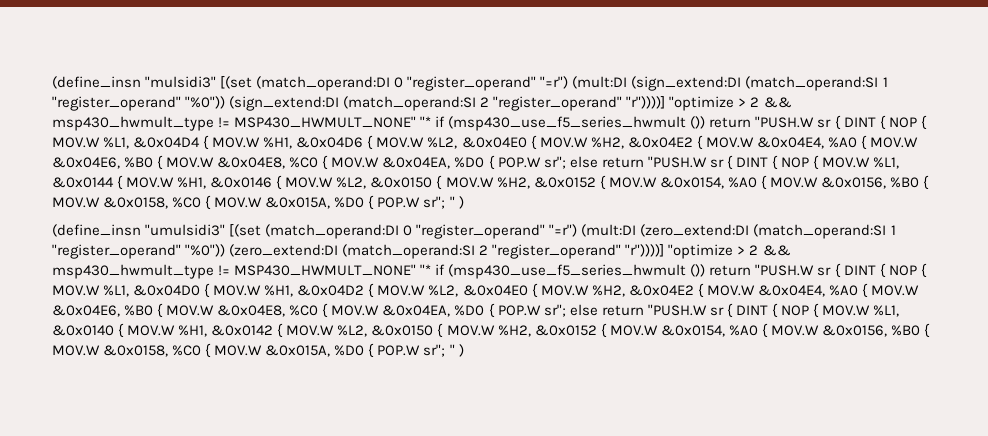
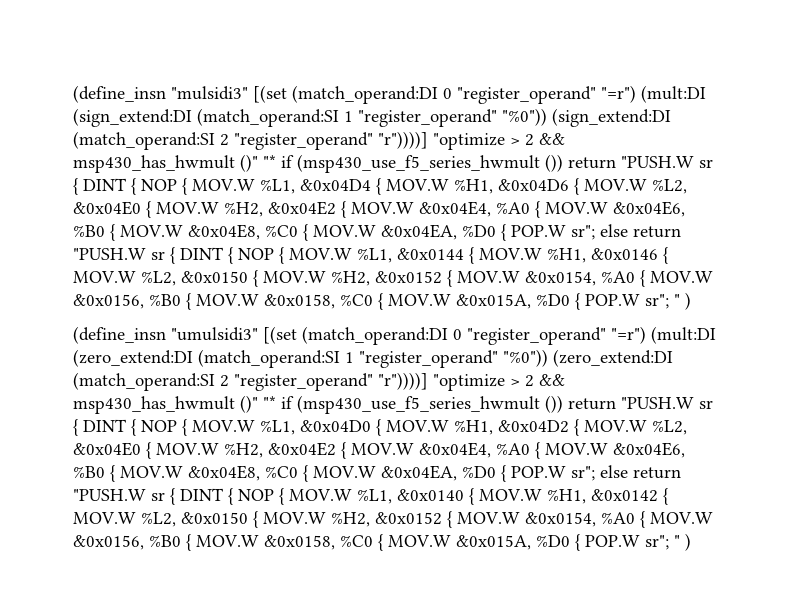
- (define_insn "mulsidi3" [(set (match_operand:DI 0 "register_operand" "=r") (mult:DI (sign_extend:DI (match_operand:SI 1 "register_operand" "%0")) (sign_extend:DI (match_operand:SI 2 "register_operand" "r"))))] "optimize > 2 && msp430_hwmult_type != MSP430_HWMULT_NONE" "* if (msp430_use_f5_series_hwmult ()) return "PUSH.W sr { DINT { NOP { MOV.W %L1, &0x04D4 { MOV.W %H1, &0x04D6 { MOV.W %L2, &0x04E0 { MOV.W %H2, &0x04E2 { MOV.W &0x04E4, %A0 { MOV.W &0x04E6, %B0 { MOV.W &0x04E8, %C0 { MOV.W &0x04EA, %D0 { POP.W sr";
+ (define_insn "mulsidi3" [(set (match_operand:DI 0 "register_operand" "=r") (mult:DI (sign_extend:DI (match_operand:SI 1 "register_operand" "%0")) (sign_extend:DI (match_operand:SI 2 "register_operand" "r"))))] "optimize > 2 && msp430_has_hwmult ()" "* if (msp430_use_f5_series_hwmult ()) return "PUSH.W sr { DINT { NOP { MOV.W %L1, &0x04D4 { MOV.W %H1, &0x04D6 { MOV.W %L2, &0x04E0 { MOV.W %H2, &0x04E2 { MOV.W &0x04E4, %A0 { MOV.W &0x04E6, %B0 { MOV.W &0x04E8, %C0 { MOV.W &0x04EA, %D0 { POP.W sr";
- (define_insn "umulsidi3" [(set (match_operand:DI 0 "register_operand" "=r") (mult:DI (zero_extend:DI (match_operand:SI 1 "register_operand" "%0")) (zero_extend:DI (match_operand:SI 2 "register_operand" "r"))))] "optimize > 2 && msp430_hwmult_type != MSP430_HWMULT_NONE" "* if (msp430_use_f5_series_hwmult ()) return "PUSH.W sr { DINT { NOP { MOV.W %L1, &0x04D0 { MOV.W %H1, &0x04D2 { MOV.W %L2, &0x04E0 { MOV.W %H2, &0x04E2 { MOV.W &0x04E4, %A0 { MOV.W &0x04E6, %B0 { MOV.W &0x04E8, %C0 { MOV.W &0x04EA, %D0 { POP.W sr";
+ (define_insn "umulsidi3" [(set (match_operand:DI 0 "register_operand" "=r") (mult:DI (zero_extend:DI (match_operand:SI 1 "register_operand" "%0")) (zero_extend:DI (match_operand:SI 2 "register_operand" "r"))))] "optimize > 2 && msp430_has_hwmult ()" "* if (msp430_use_f5_series_hwmult ()) return "PUSH.W sr { DINT { NOP { MOV.W %L1, &0x04D0 { MOV.W %H1, &0x04D2 { MOV.W %L2, &0x04E0 { MOV.W %H2, &0x04E2 { MOV.W &0x04E4, %A0 { MOV.W &0x04E6, %B0 { MOV.W &0x04E8, %C0 { MOV.W &0x04EA, %D0 { POP.W sr";

